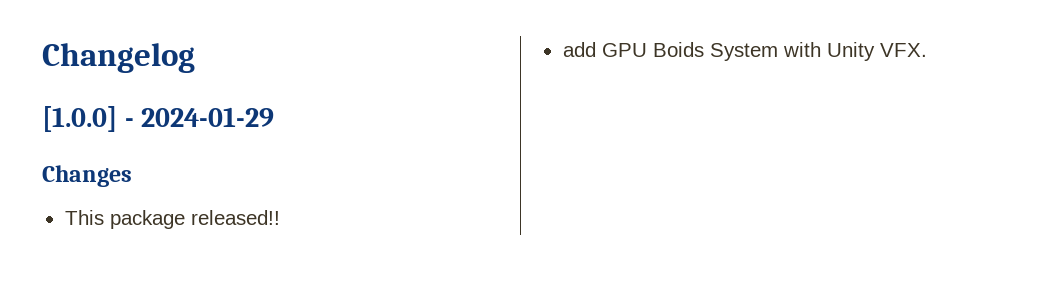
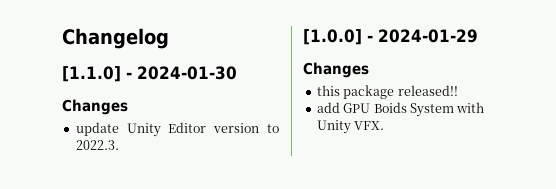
+ [1.1.0] - 2024-01-30
+ Changes
+ update Unity Editor version to 2022.3.
- This package released!!
+ this package released!!

